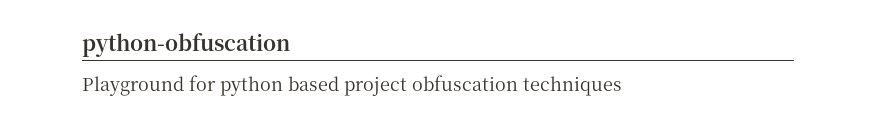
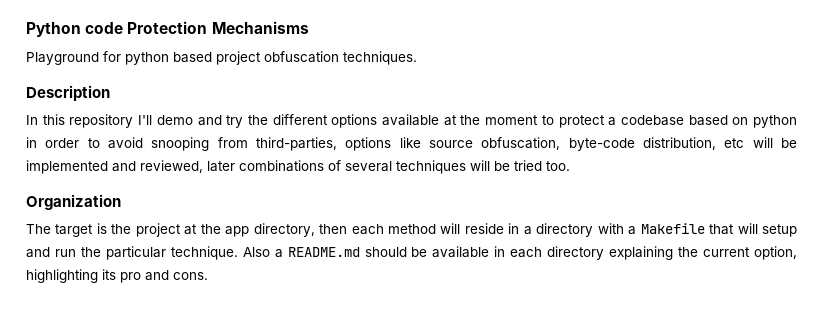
- python-obfuscation
+ Python code Protection Mechanisms
- Playground for python based project obfuscation techniques
+ Playground for python based project obfuscation techniques.
+ Description
+ In this repository I'll demo and try the different options available at the moment to protect a codebase based on python in order to avoid snooping from third-parties, options like source obfuscation, byte-code distribution, etc will be implemented and reviewed, later combinations of several techniques will be tried too.
+ Organization
+ The target is the project at the app directory, then each method will reside in a directory with a Makefile that will setup and run the particular technique. Also a README.md should be available in each directory explaining the current option, highlighting its pro and cons.

